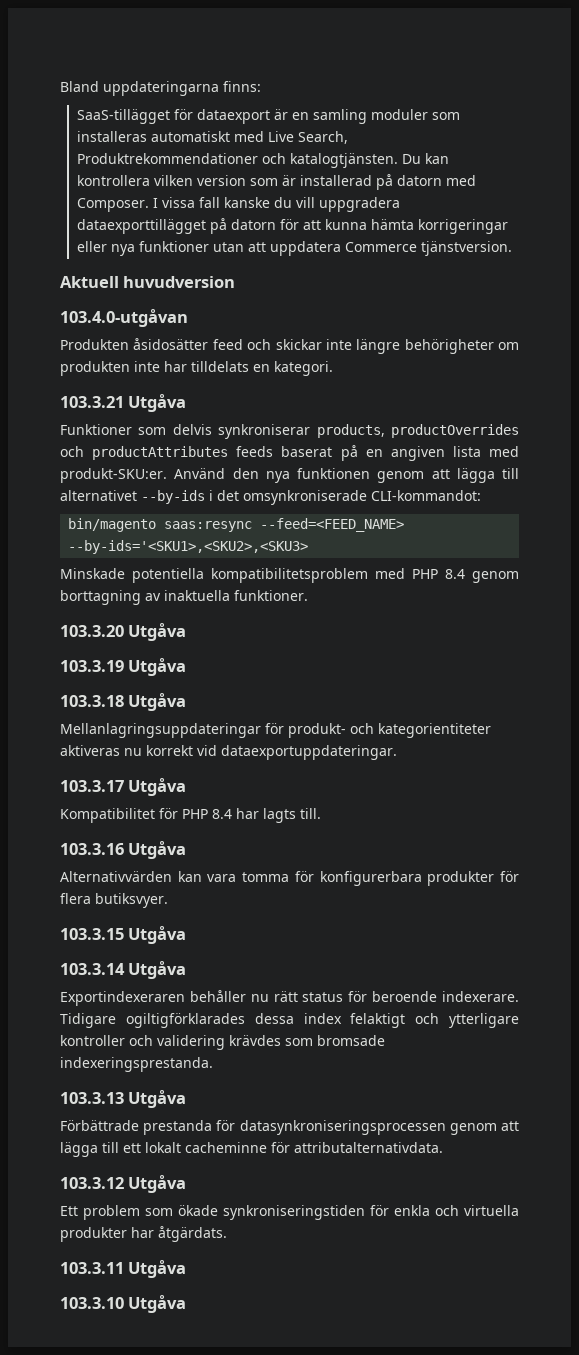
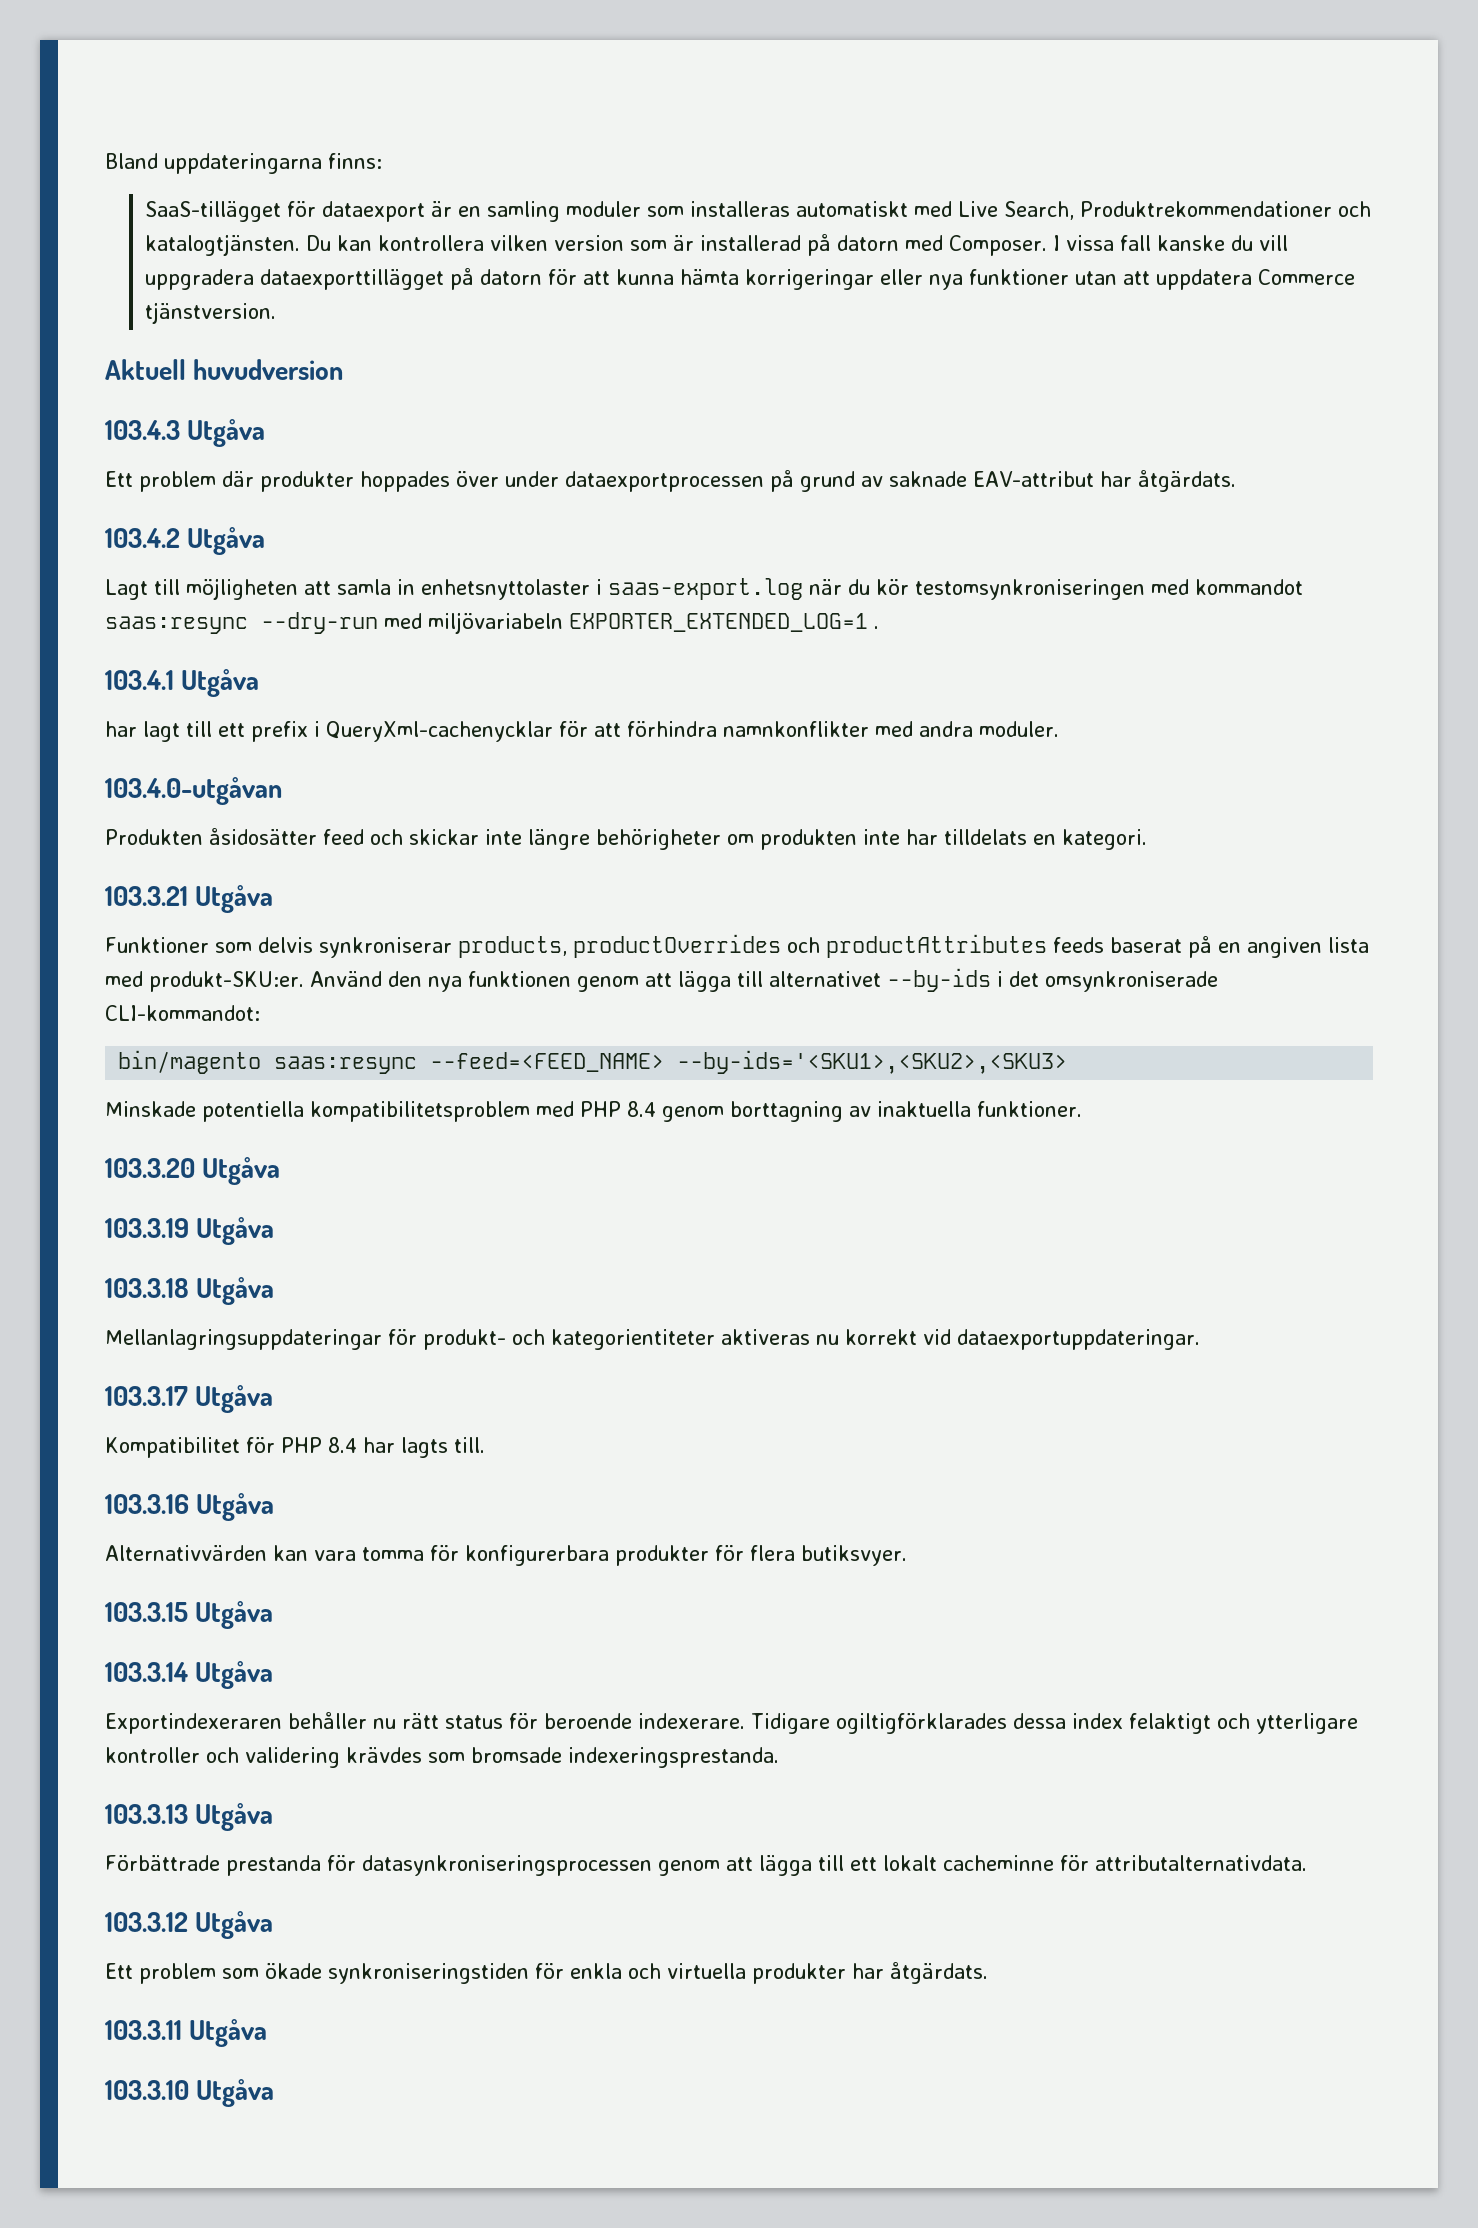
+ 103.4.3 Utgåva
+ Ett problem där produkter hoppades över under dataexportprocessen på grund av saknade EAV-attribut har åtgärdats.
+ 103.4.2 Utgåva
+ Lagt till möjligheten att samla in enhetsnyttolaster i saas-export.log när du kör testomsynkroniseringen med kommandot saas:resync --dry-run med miljövariabeln EXPORTER_EXTENDED_LOG=1 .
+ 103.4.1 Utgåva
+ har lagt till ett prefix i QueryXml-cachenycklar för att förhindra namnkonflikter med andra moduler.

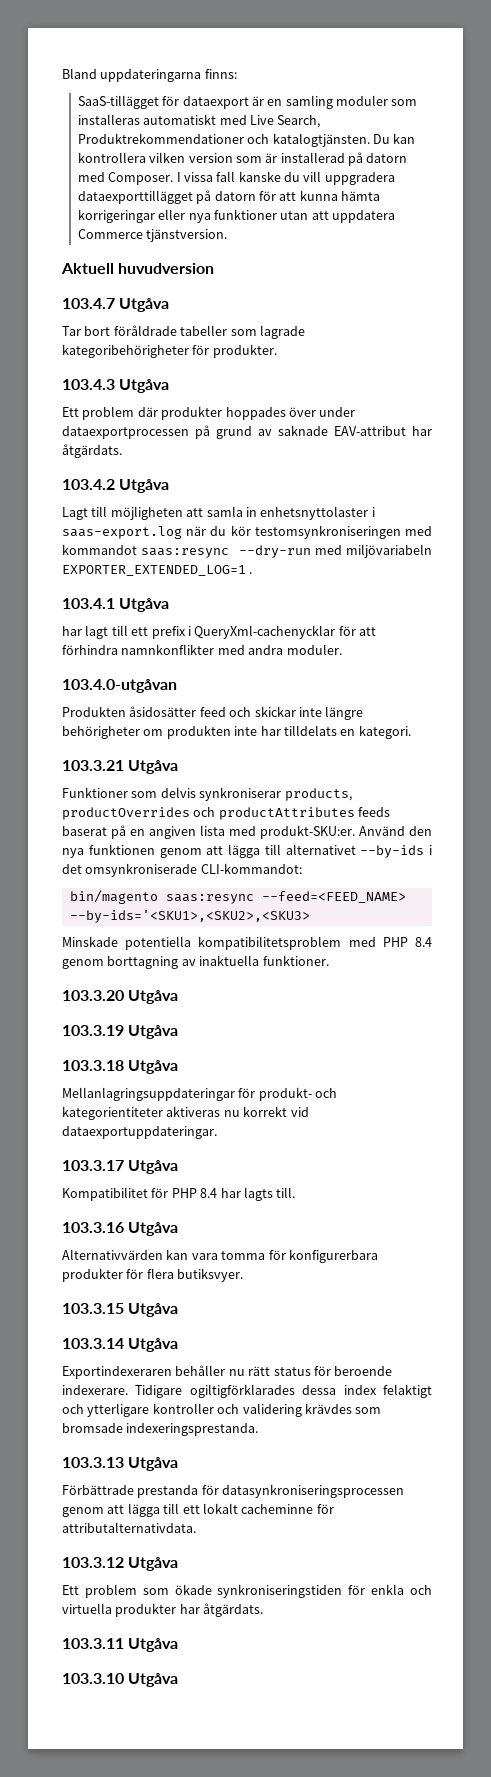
+ 103.4.7 Utgåva
+ Tar bort föråldrade tabeller som lagrade kategoribehörigheter för produkter.

